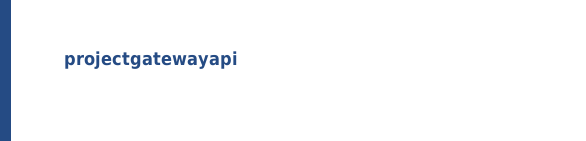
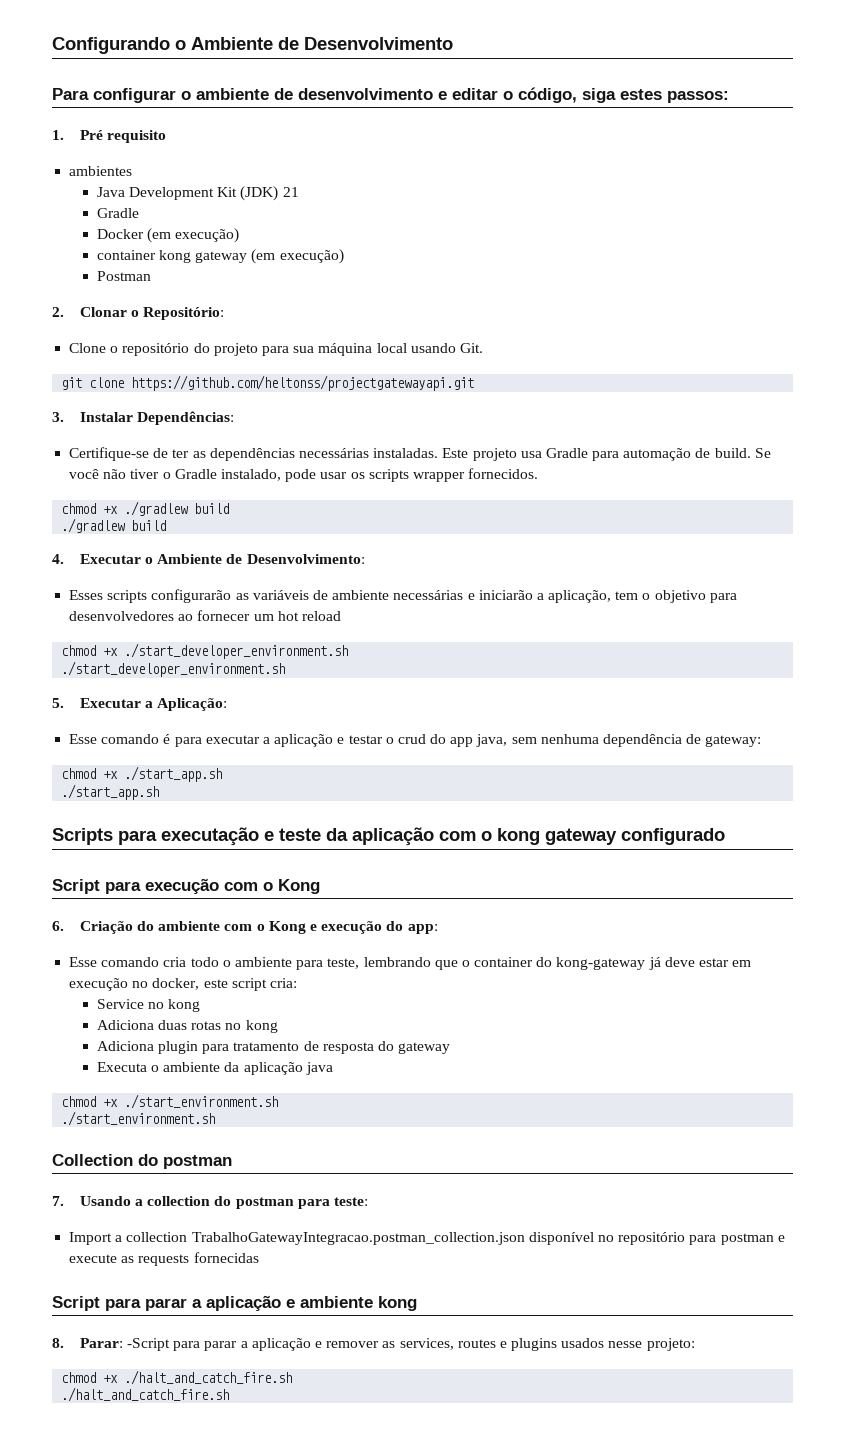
- projectgatewayapi
+ Configurando o Ambiente de Desenvolvimento
+ Para configurar o ambiente de desenvolvimento e editar o código, siga estes passos:
+ 1. Pré requisito
+ ambientes
+ Java Development Kit (JDK) 21
+ Gradle
+ Docker (em execução)
+ container kong gateway (em execução)
+ Postman
+ 2. Clonar o Repositório:
+ Clone o repositório do projeto para sua máquina local usando Git.
+ git clone https://github.com/heltonss/projectgatewayapi.git
+ 3. Instalar Dependências:
+ Certifique-se de ter as dependências necessárias instaladas. Este projeto usa Gradle para automação de build. Se você não tiver o Gradle instalado, pode usar os scripts wrapper fornecidos.
+ chmod +x ./gradlew build
+ ./gradlew build
+ 4. Executar o Ambiente de Desenvolvimento:
+ Esses scripts configurarão as variáveis de ambiente necessárias e iniciarão a aplicação, tem o objetivo para desenvolvedores ao fornecer um hot reload
+ chmod +x ./start_developer_environment.sh
+ ./start_developer_environment.sh
+ 5. Executar a Aplicação:
+ Esse comando é para executar a aplicação e testar o crud do app java, sem nenhuma dependência de gateway:
+ chmod +x ./start_app.sh
+ ./start_app.sh
+ Scripts para executação e teste da aplicação com o kong gateway configurado
+ Script para execução com o Kong
+ 6. Criação do ambiente com o Kong e execução do app:
+ Esse comando cria todo o ambiente para teste, lembrando que o container do kong-gateway já deve estar em execução no docker, este script cria:
+ Service no kong
+ Adiciona duas rotas no kong
+ Adiciona plugin para tratamento de resposta do gateway
+ Executa o ambiente da aplicação java
+ chmod +x ./start_environment.sh
+ ./start_environment.sh
+ Collection do postman
+ 7. Usando a collection do postman para teste:
+ Import a collection TrabalhoGatewayIntegracao.postman_collection.json disponível no repositório para postman e execute as requests fornecidas
+ Script para parar a aplicação e ambiente kong
+ 8. Parar: -Script para parar a aplicação e remover as services, routes e plugins usados nesse projeto:
+ chmod +x ./halt_and_catch_fire.sh
+ ./halt_and_catch_fire.sh

